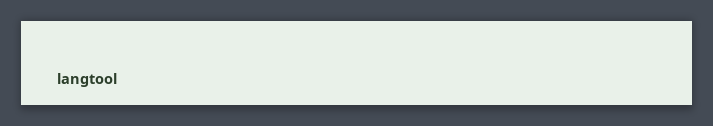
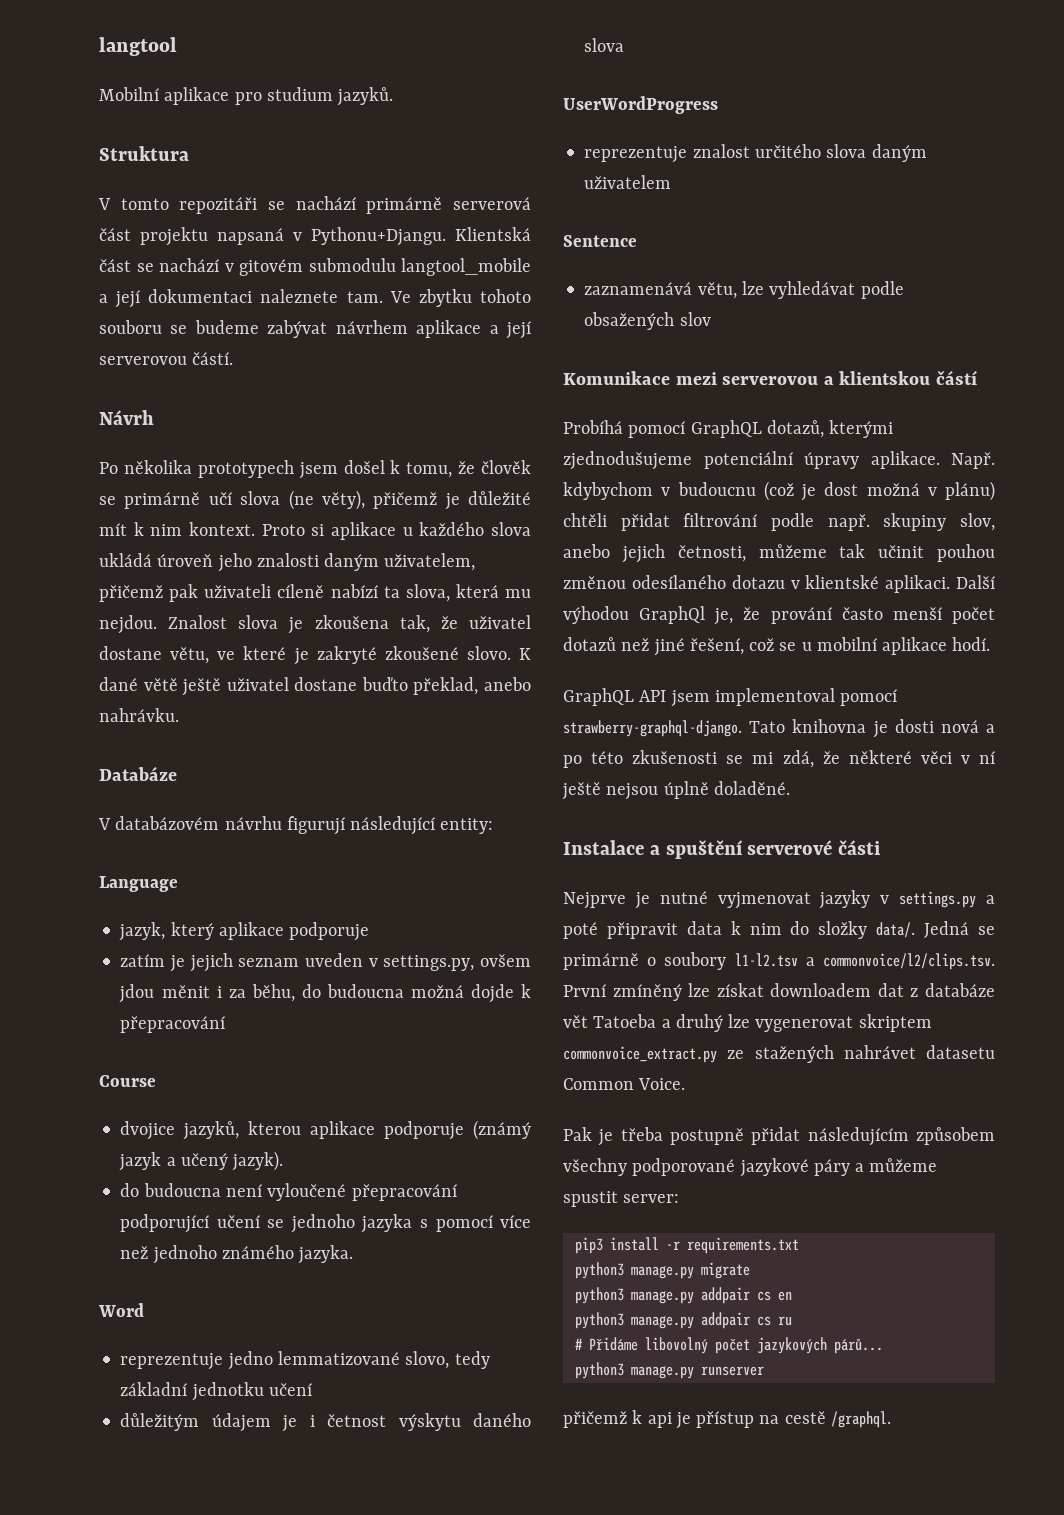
+ Mobilní aplikace pro studium jazyků.
+ Struktura
+ V tomto repozitáři se nachází primárně serverová část projektu napsaná v Pythonu+Djangu. Klientská část se nachází v gitovém submodulu langtool_mobile a její dokumentaci naleznete tam. Ve zbytku tohoto souboru se budeme zabývat návrhem aplikace a její serverovou částí.
+ Návrh
+ Po několika prototypech jsem došel k tomu, že člověk se primárně učí slova (ne věty), přičemž je důležité mít k nim kontext. Proto si aplikace u každého slova ukládá úroveň jeho znalosti daným uživatelem, přičemž pak uživateli cíleně nabízí ta slova, která mu nejdou. Znalost slova je zkoušena tak, že uživatel dostane větu, ve které je zakryté zkoušené slovo. K dané větě ještě uživatel dostane buďto překlad, anebo nahrávku.
+ Databáze
+ V databázovém návrhu figurují následující entity:
+ Language
+ jazyk, který aplikace podporuje
+ zatím je jejich seznam uveden v settings.py, ovšem jdou měnit i za běhu, do budoucna možná dojde k přepracování
+ Course
+ dvojice jazyků, kterou aplikace podporuje (známý jazyk a učený jazyk).
+ do budoucna není vyloučené přepracování podporující učení se jednoho jazyka s pomocí více než jednoho známého jazyka.
+ Word
+ reprezentuje jedno lemmatizované slovo, tedy základní jednotku učení
+ důležitým údajem je i četnost výskytu daného slova
+ UserWordProgress
+ reprezentuje znalost určitého slova daným uživatelem
+ Sentence
+ zaznamenává větu, lze vyhledávat podle obsažených slov
+ Komunikace mezi serverovou a klientskou částí
+ Probíhá pomocí GraphQL dotazů, kterými zjednodušujeme potenciální úpravy aplikace. Např. kdybychom v budoucnu (což je dost možná v plánu) chtěli přidat filtrování podle např. skupiny slov, anebo jejich četnosti, můžeme tak učinit pouhou změnou odesílaného dotazu v klientské aplikaci. Další výhodou GraphQl je, že prování často menší počet dotazů než jiné řešení, což se u mobilní aplikace hodí.
+ GraphQL API jsem implementoval pomocí strawberry-graphql-django. Tato knihovna je dosti nová a po této zkušenosti se mi zdá, že některé věci v ní ještě nejsou úplně doladěné.
+ Instalace a spuštění serverové části
+ Nejprve je nutné vyjmenovat jazyky v settings.py a poté připravit data k nim do složky data/. Jedná se primárně o soubory l1-l2.tsv a commonvoice/l2/clips.tsv. První zmíněný lze získat downloadem dat z databáze vět Tatoeba a druhý lze vygenerovat skriptem commonvoice_extract.py ze stažených nahrávet datasetu Common Voice.
+ Pak je třeba postupně přidat následujícím způsobem všechny podporované jazykové páry a můžeme spustit server:
+ pip3 install -r requirements.txt
+ python3 manage.py migrate
+ python3 manage.py addpair cs en
+ python3 manage.py addpair cs ru
+ # Přidáme libovolný počet jazykových párů...
+ python3 manage.py runserver
+ přičemž k api je přístup na cestě /graphql.

